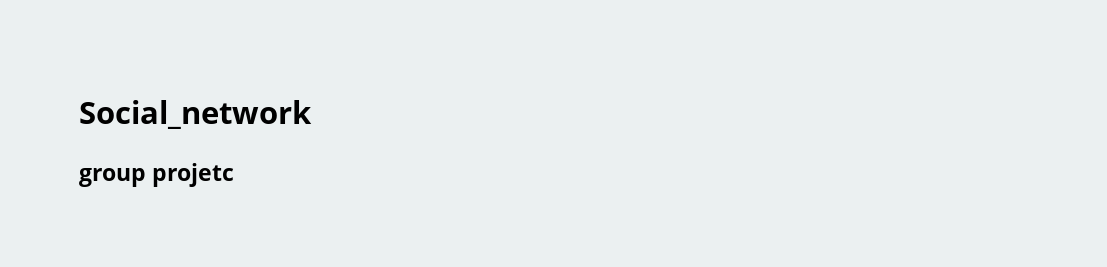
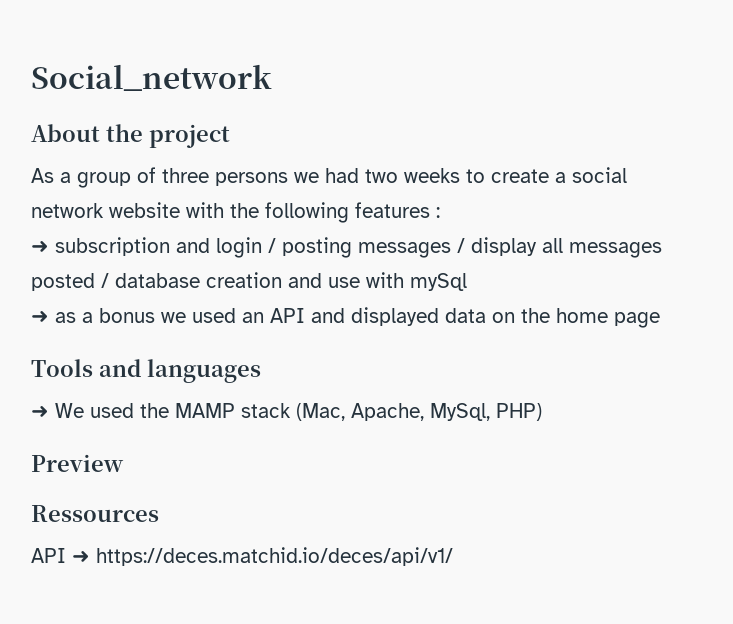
- group projetc
+ About the project
+ As a group of three persons we had two weeks to create a social network website with the following features :
+ ➜ subscription and login / posting messages / display all messages posted / database creation and use with mySql
+ ➜ as a bonus we used an API and displayed data on the home page
+ Tools and languages
+ ➜ We used the MAMP stack (Mac, Apache, MySql, PHP)
+ Preview
+ Ressources
+ API ➜ https://deces.matchid.io/deces/api/v1/

